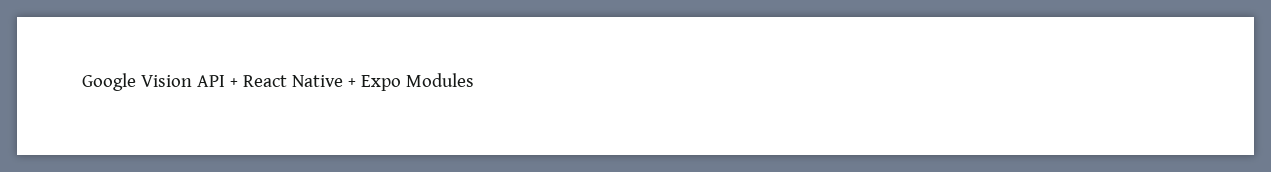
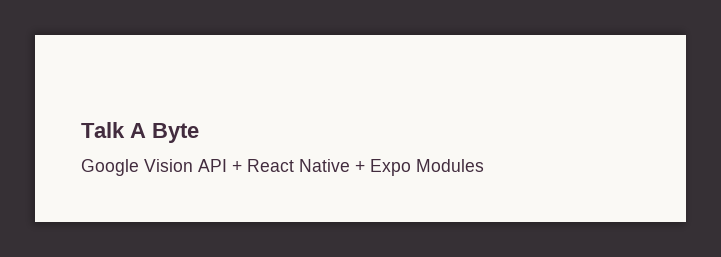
+ Talk A Byte

